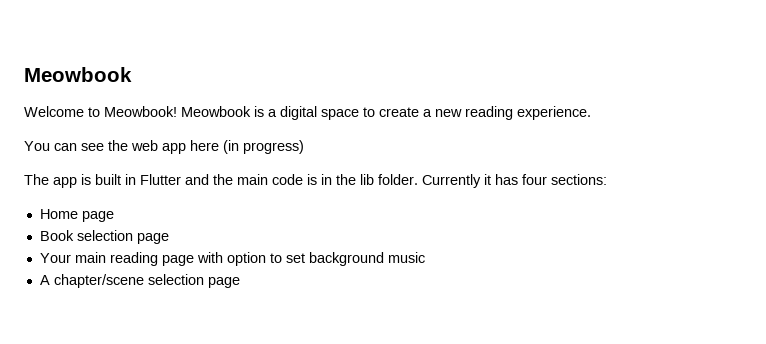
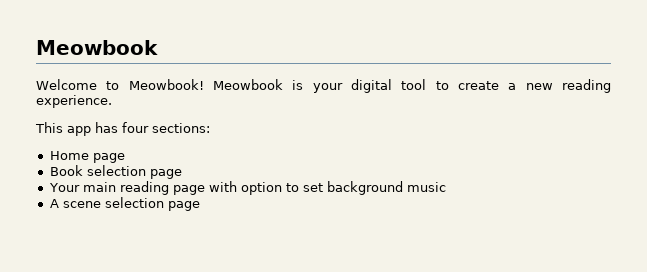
- Meowbook is a digital space to create a new reading experience.
+ Meowbook is your digital tool to create a new reading experience.
- You can see the web app here (in progress)
- The app is built in Flutter and the main code is in the lib folder. Currently it has four sections:
+ This app has four sections:
- A chapter/scene selection page
+ A scene selection page

